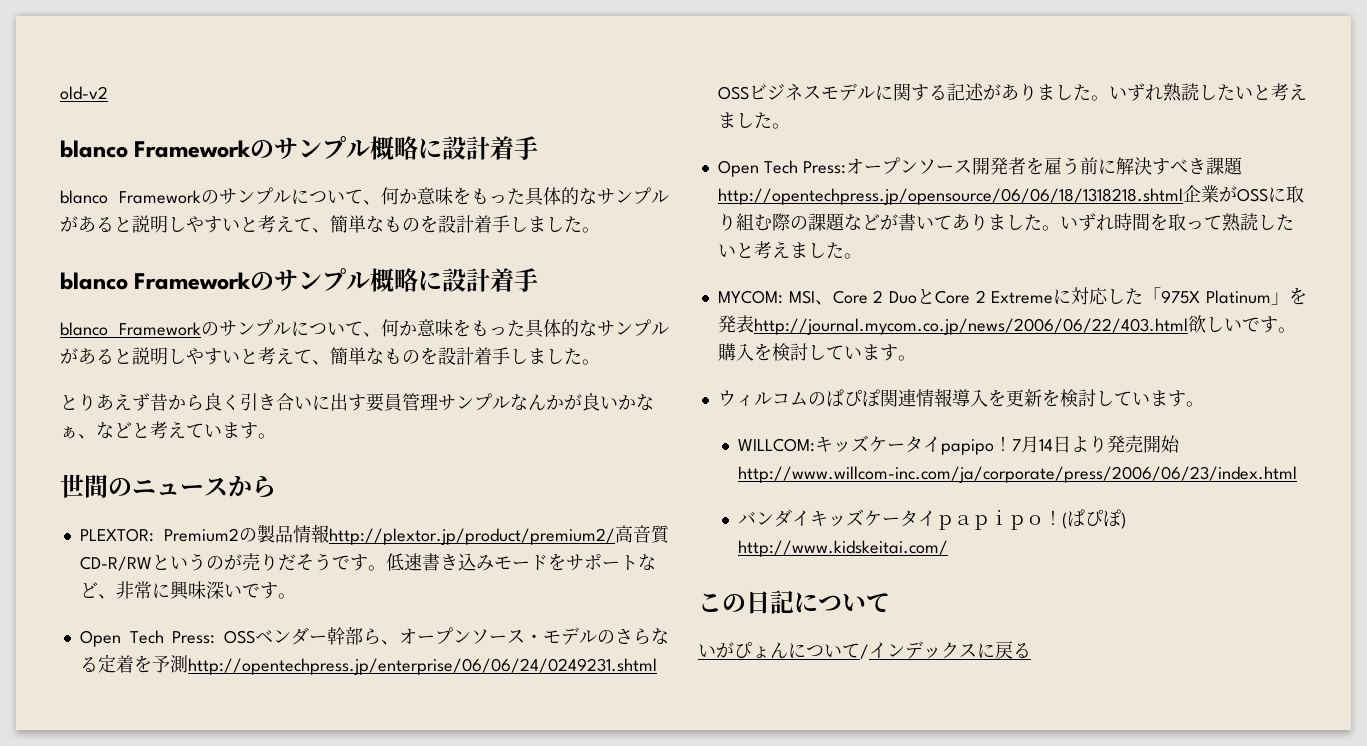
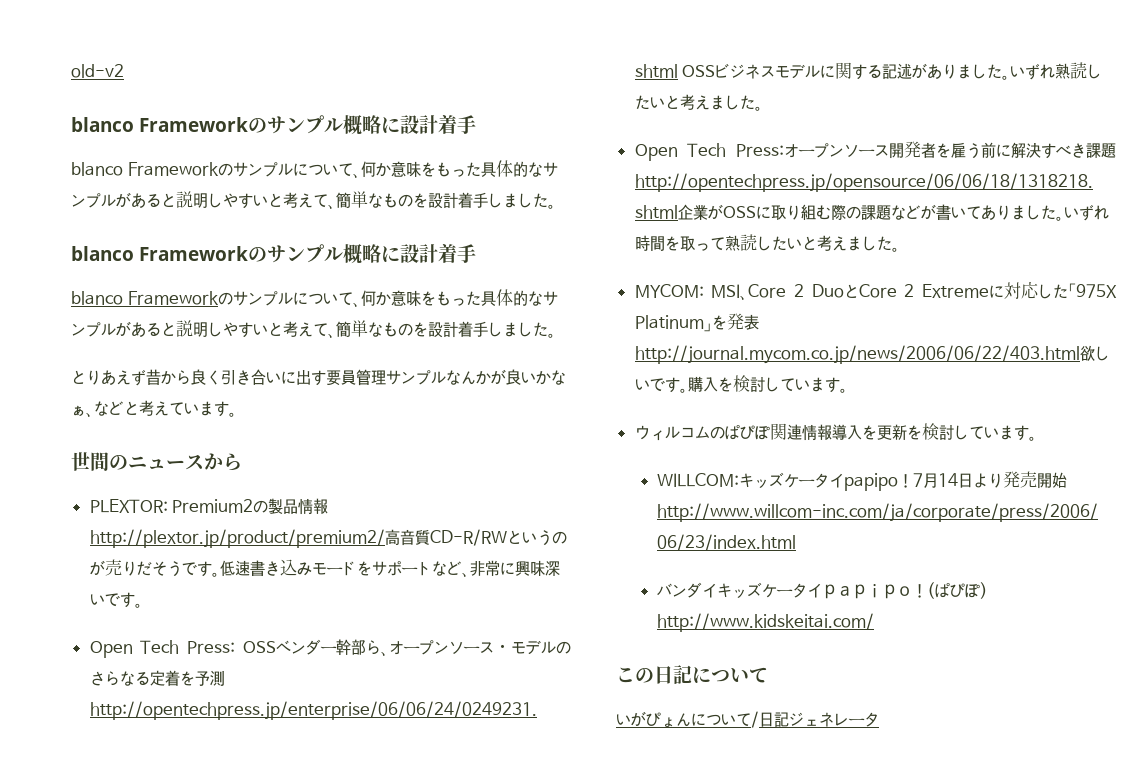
- いがぴょんについて/インデックスに戻る
+ いがぴょんについて/日記ジェネレータ

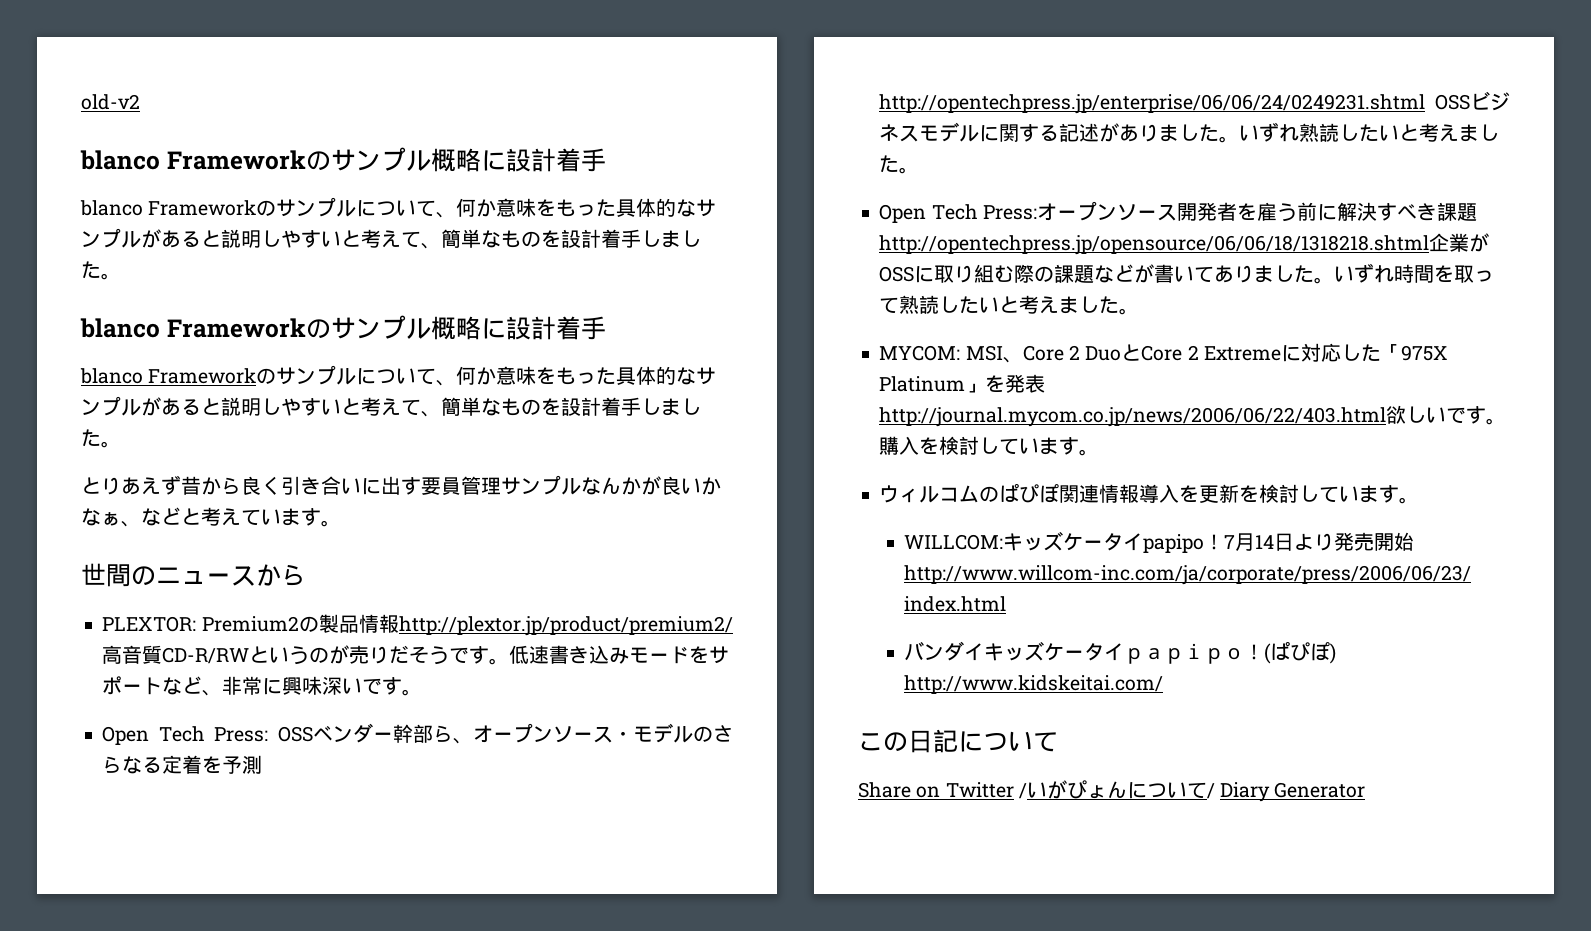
- いがぴょんについて/日記ジェネレータ
+ Share on Twitter /いがぴょんについて/ Diary Generator

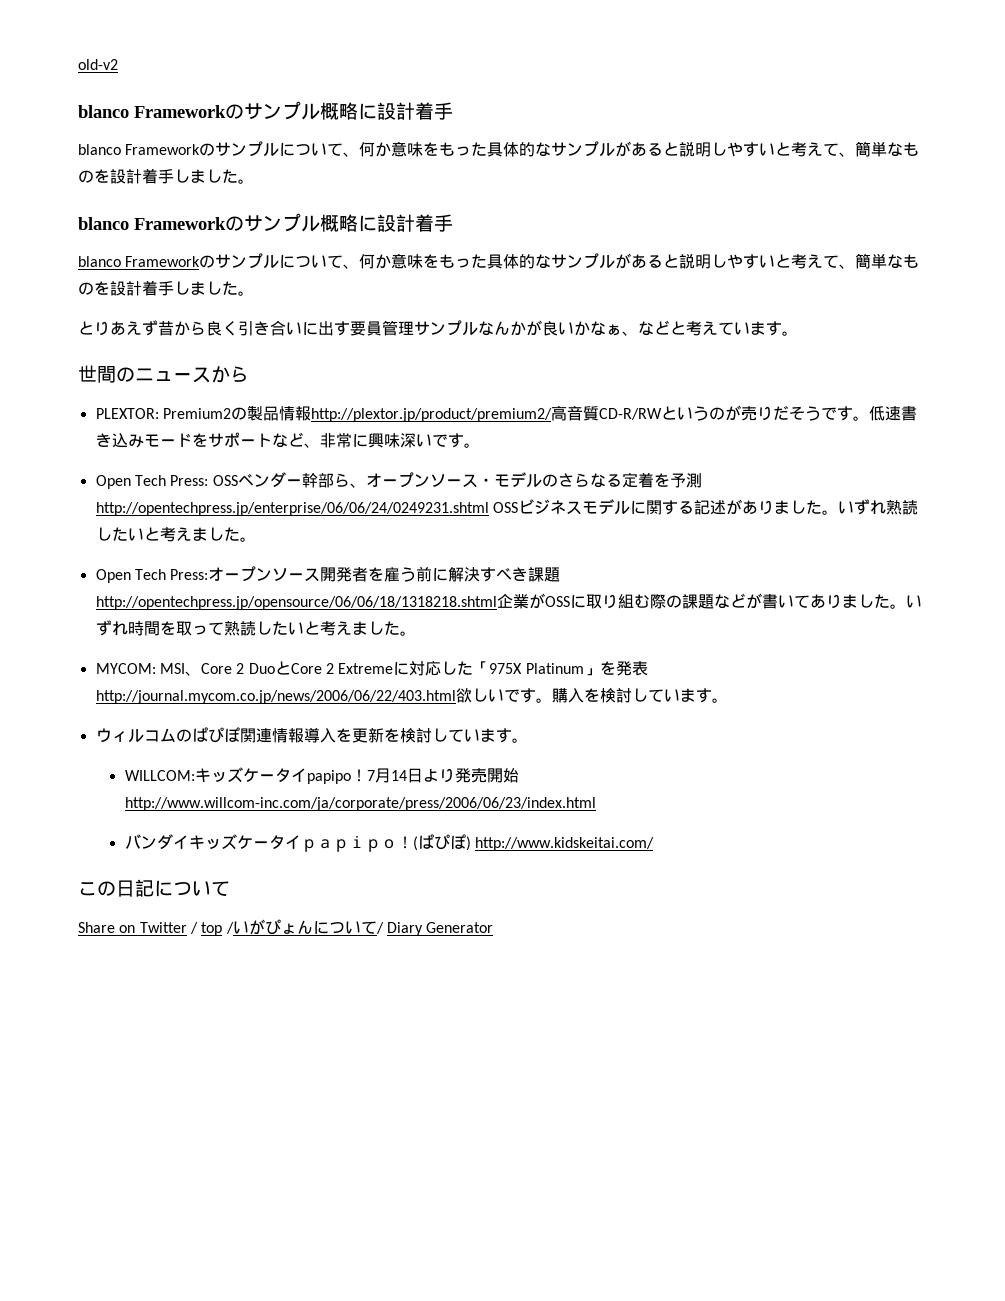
- Share on Twitter /いがぴょんについて/ Diary Generator
+ Share on Twitter / top /いがぴょんについて/ Diary Generator

